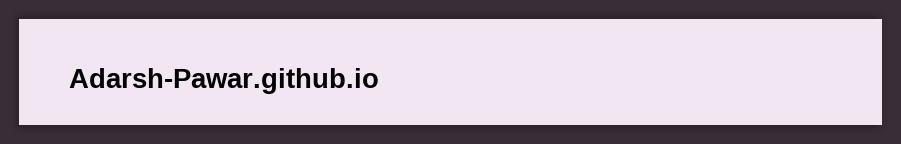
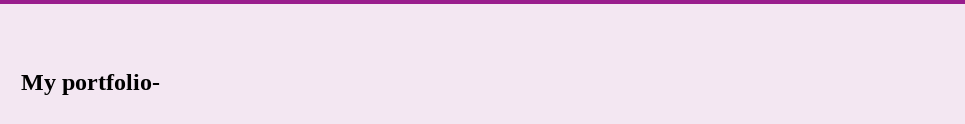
- Adarsh-Pawar.github.io
+ My portfolio-

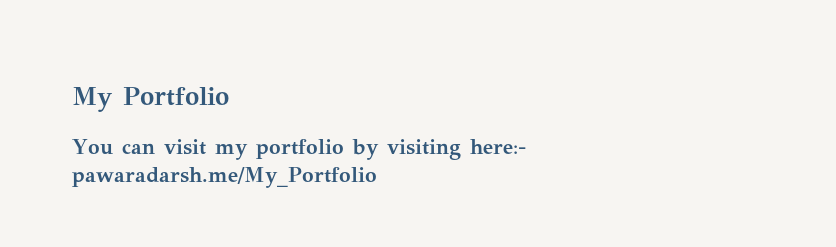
- My portfolio-
+ My Portfolio
+ You can visit my portfolio by visiting here:- pawaradarsh.me/My_Portfolio

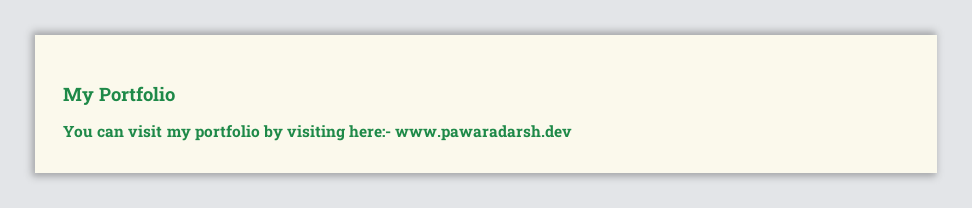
- You can visit my portfolio by visiting here:- pawaradarsh.me/My_Portfolio
+ You can visit my portfolio by visiting here:- www.pawaradarsh.dev

